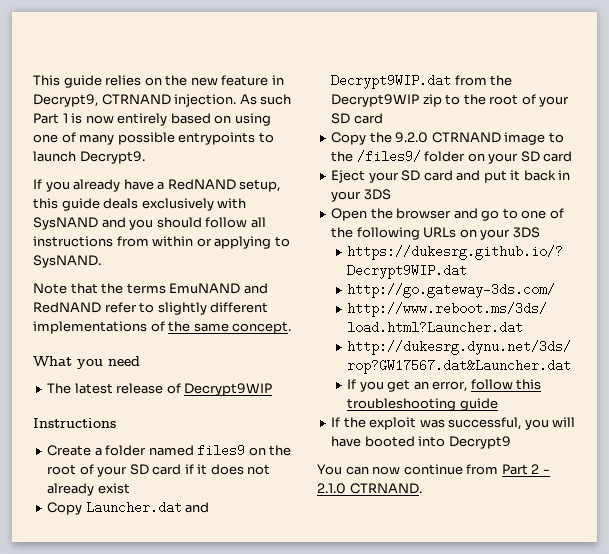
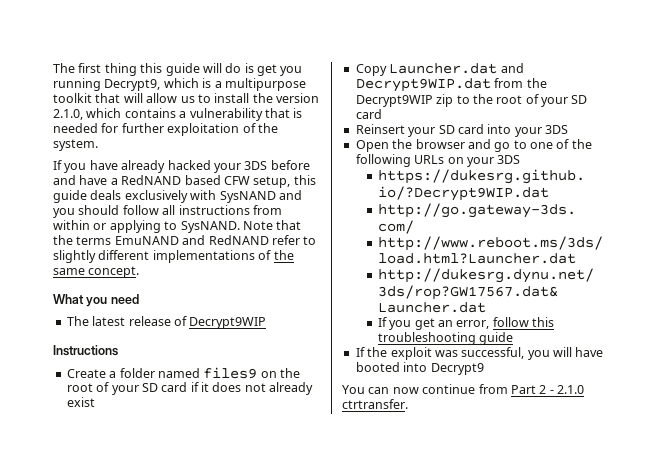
- This guide relies on the new feature in Decrypt9, CTRNAND injection. As such Part 1 is now entirely based on using one of many possible entrypoints to launch Decrypt9.
- If you already have a RedNAND setup, this guide deals exclusively with SysNAND and you should follow all instructions from within or applying to SysNAND.
- Note that the terms EmuNAND and RedNAND refer to slightly different implementations of the same concept.
+ The first thing this guide will do is get you running Decrypt9, which is a multipurpose toolkit that will allow us to install the version 2.1.0, which contains a vulnerability that is needed for further exploitation of the system.
+ If you have already hacked your 3DS before and have a RedNAND based CFW setup, this guide deals exclusively with SysNAND and you should follow all instructions from within or applying to SysNAND. Note that the terms EmuNAND and RedNAND refer to slightly different implementations of the same concept.
- Copy the 9.2.0 CTRNAND image to the /files9/ folder on your SD card
- Eject your SD card and put it back in your 3DS
+ Reinsert your SD card into your 3DS
- You can now continue from Part 2 - 2.1.0 CTRNAND.
+ You can now continue from Part 2 - 2.1.0 ctrtransfer.

